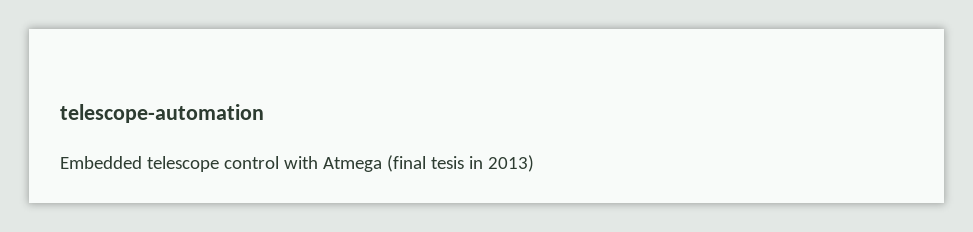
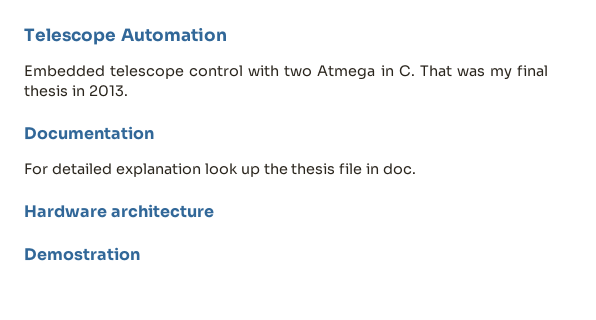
- telescope-automation
+ Telescope Automation
- Embedded telescope control with Atmega (final tesis in 2013)
+ Embedded telescope control with two Atmega in C. That was my final thesis in 2013.
+ Documentation
+ For detailed explanation look up the thesis file in doc.
+ Hardware architecture
+ Demostration

